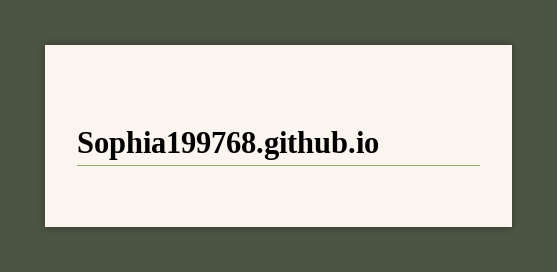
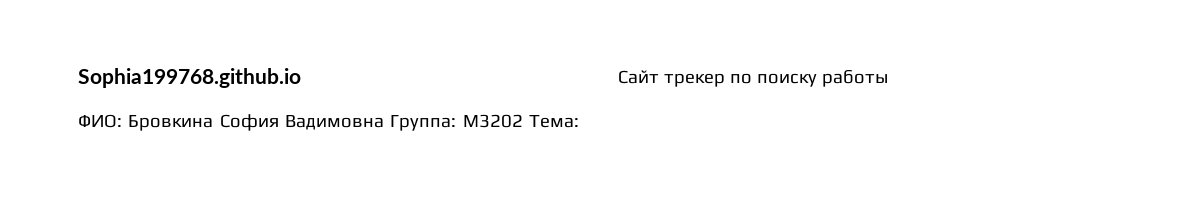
+ ФИО: Бровкина София Вадимовна Группа: M3202 Тема: Сайт трекер по поиску работы

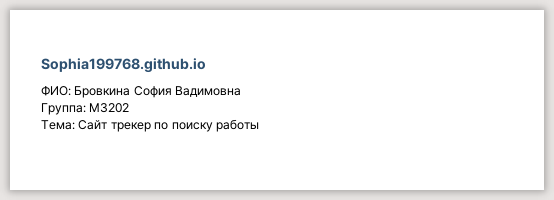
- ФИО: Бровкина София Вадимовна Группа: M3202 Тема: Сайт трекер по поиску работы
+ ФИО: Бровкина София Вадимовна
+ Группа: M3202
+ Тема: Сайт трекер по поиску работы

